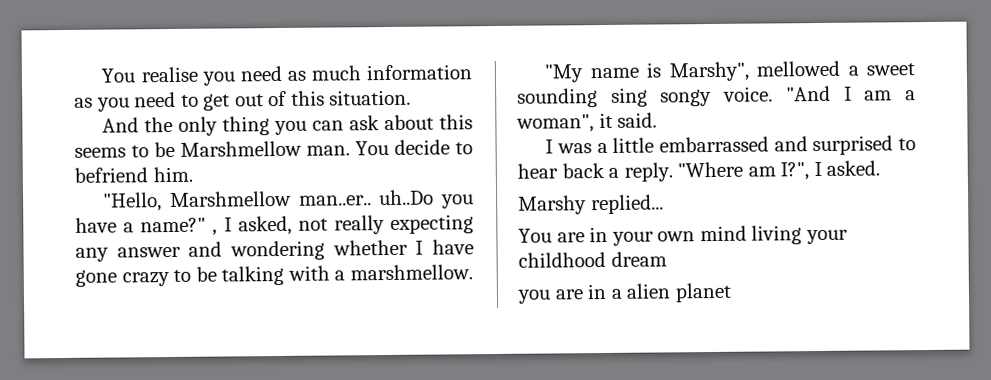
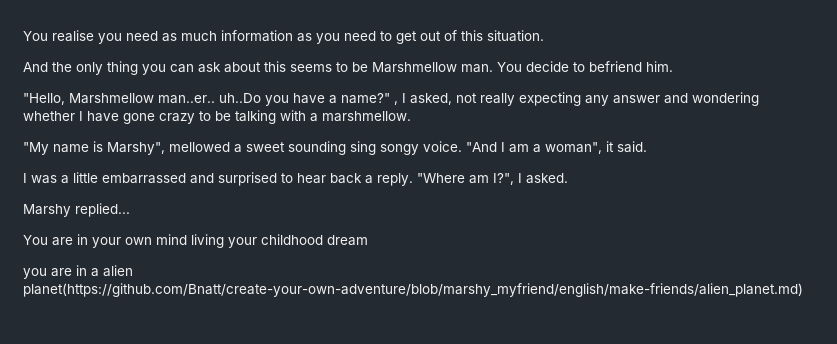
- you are in a alien planet
+ you are in a alien planet(https://github.com/Bnatt/create-your-own-adventure/blob/marshy_myfriend/english/make-friends/alien_planet.md)

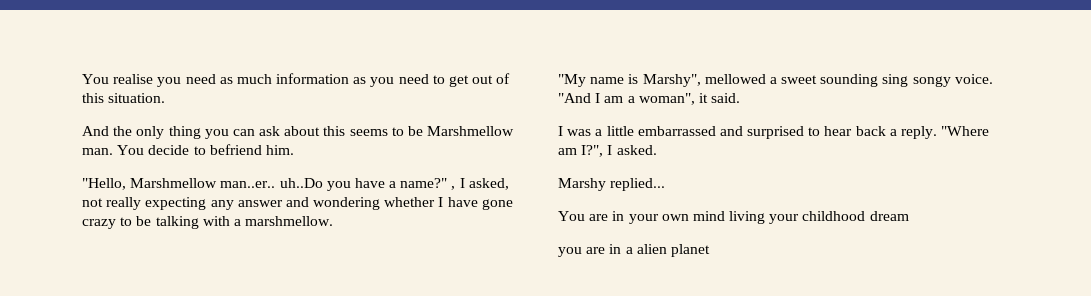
- you are in a alien planet(https://github.com/Bnatt/create-your-own-adventure/blob/marshy_myfriend/english/make-friends/alien_planet.md)
+ you are in a alien planet

